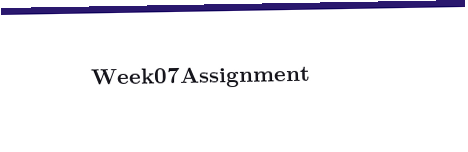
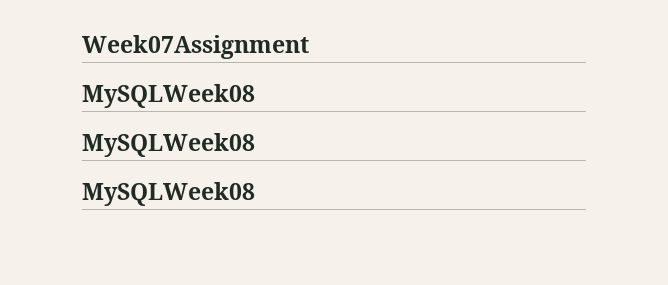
  Week07Assignment
+ MySQLWeek08
+ MySQLWeek08
+ MySQLWeek08

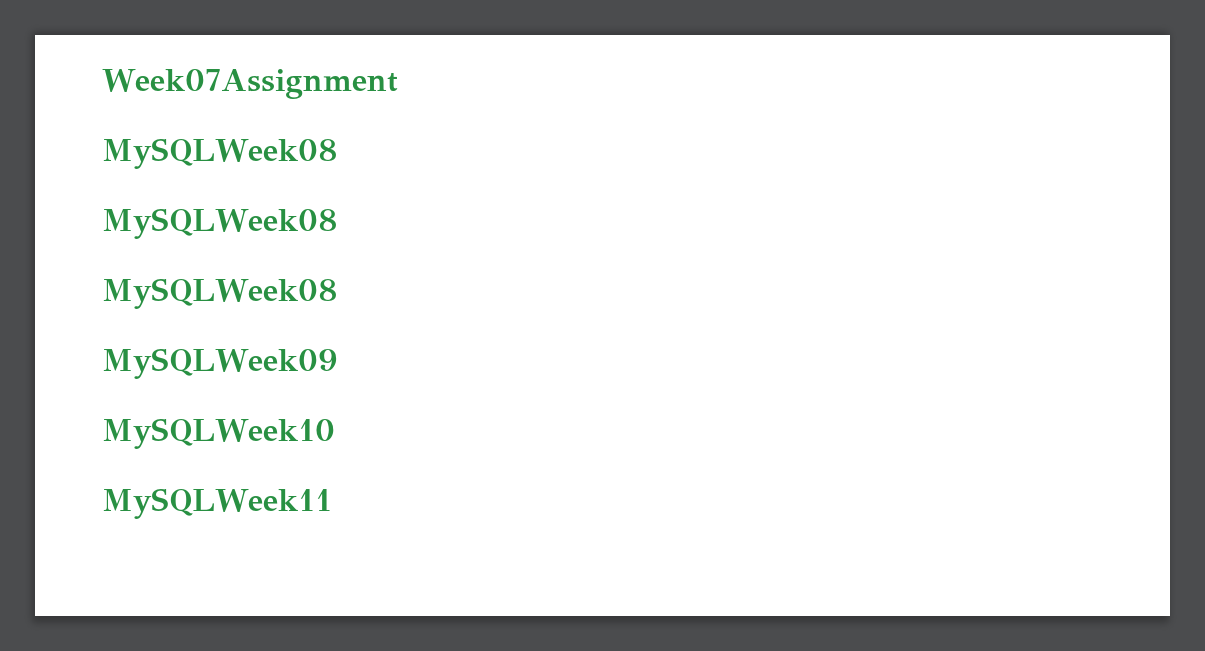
+ MySQLWeek09
+ MySQLWeek10
+ MySQLWeek11

